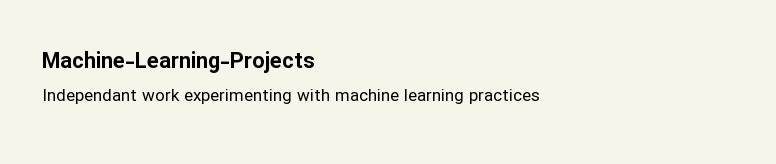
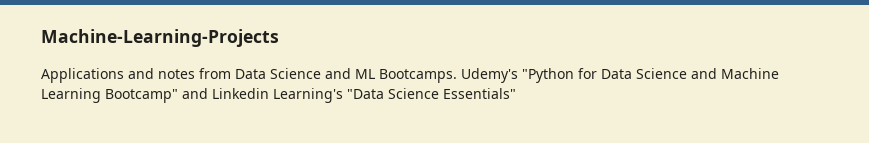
- Independant work experimenting with machine learning practices
+ Applications and notes from Data Science and ML Bootcamps. Udemy's "Python for Data Science and Machine Learning Bootcamp" and Linkedin Learning's "Data Science Essentials"

